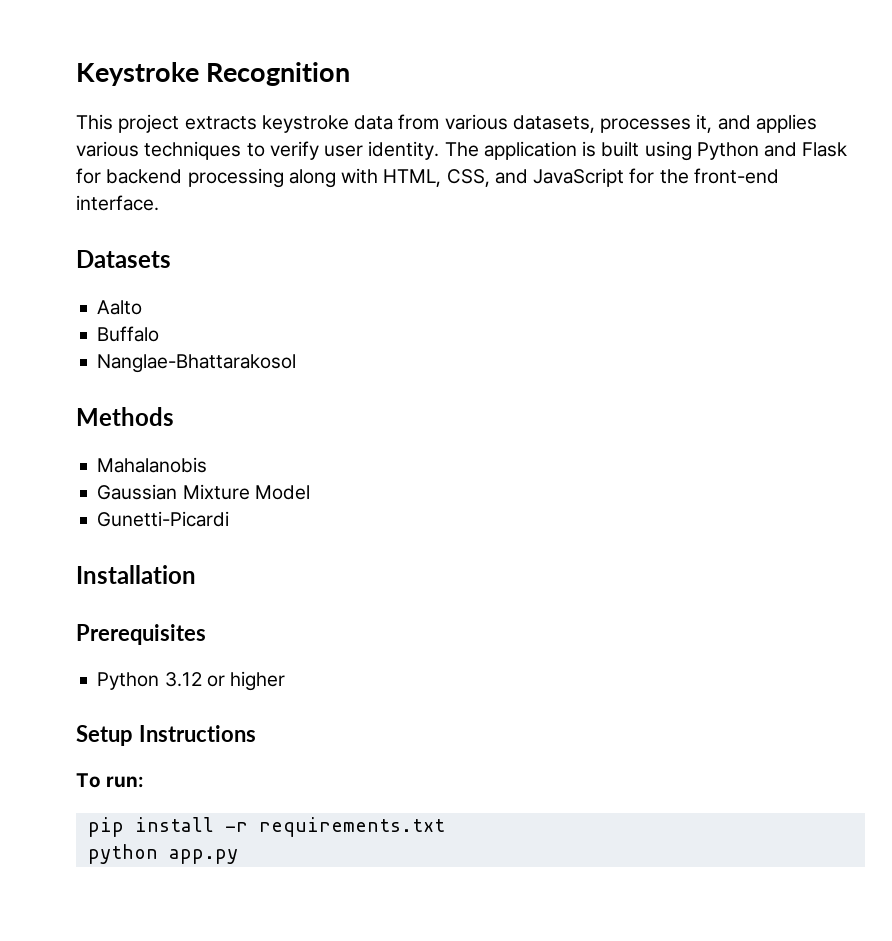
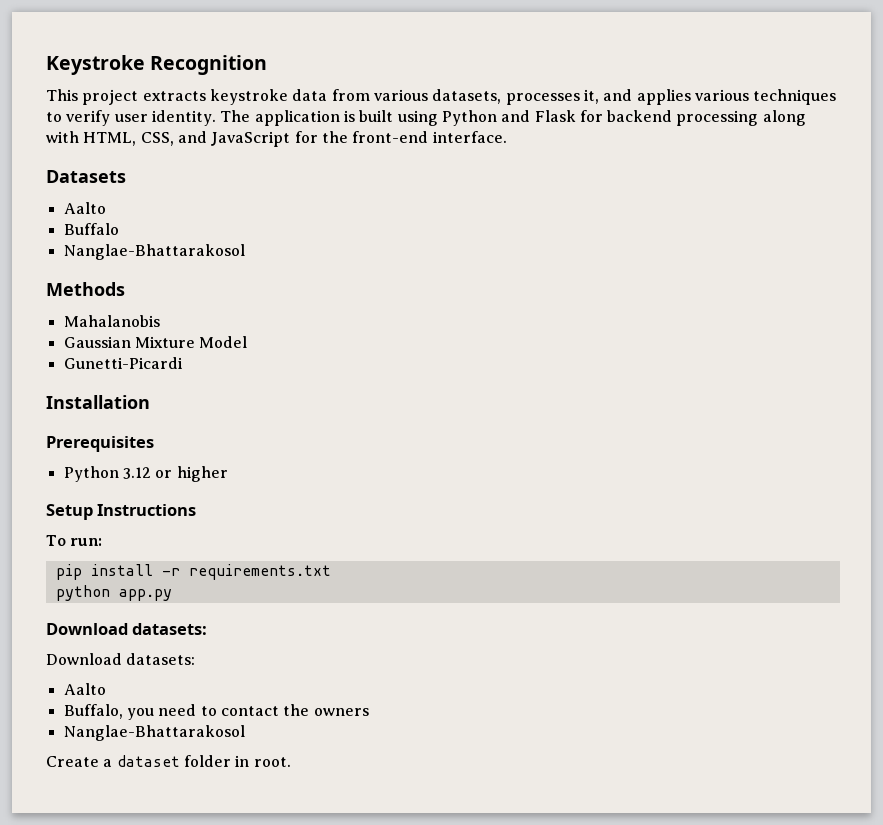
  python app.py
+ Download datasets:
+ Download datasets:
+ Aalto
+ Buffalo, you need to contact the owners
+ Nanglae-Bhattarakosol
+ Create a dataset folder in root.

